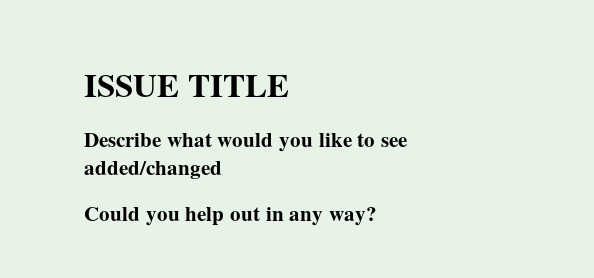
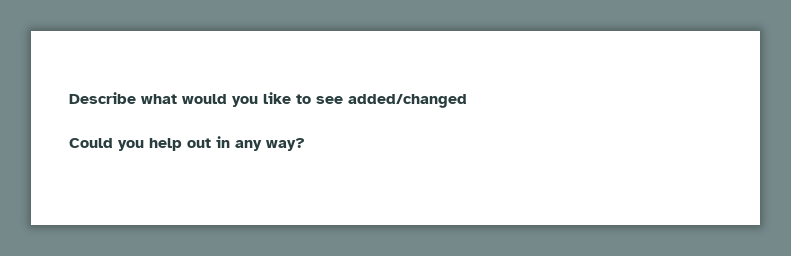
- ISSUE TITLE

